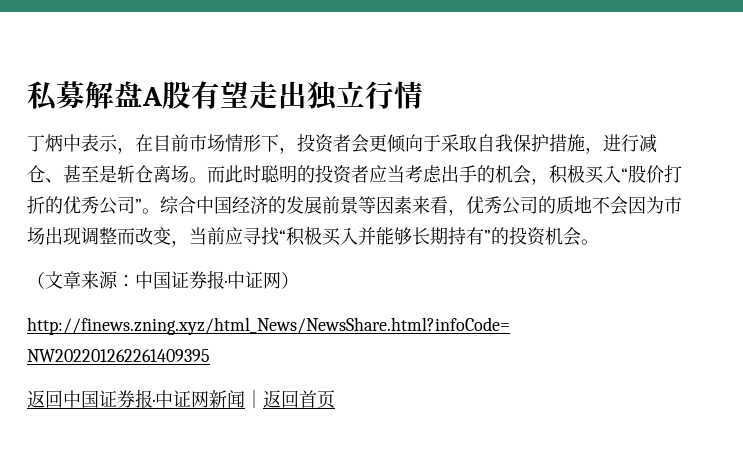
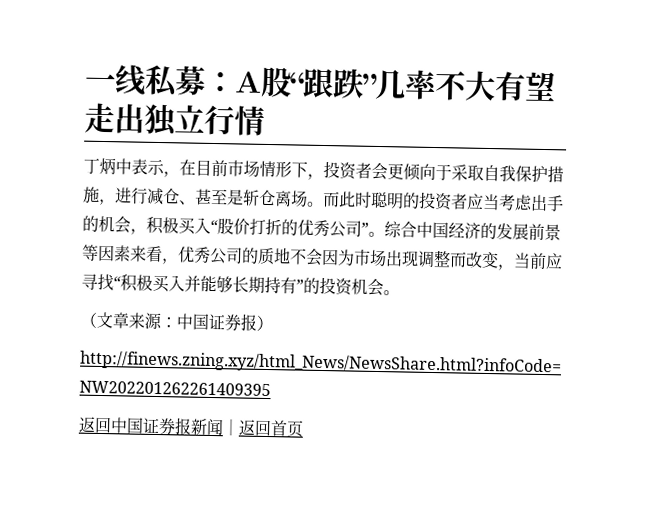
- 私募解盘A股有望走出独立行情
+ 一线私募：A股“跟跌”几率不大有望走出独立行情
- （文章来源：中国证券报·中证网）
+ （文章来源：中国证券报）
- 返回中国证券报·中证网新闻｜返回首页
+ 返回中国证券报新闻｜返回首页

